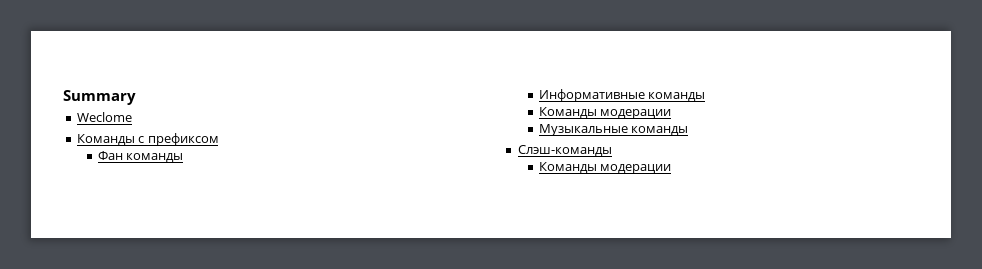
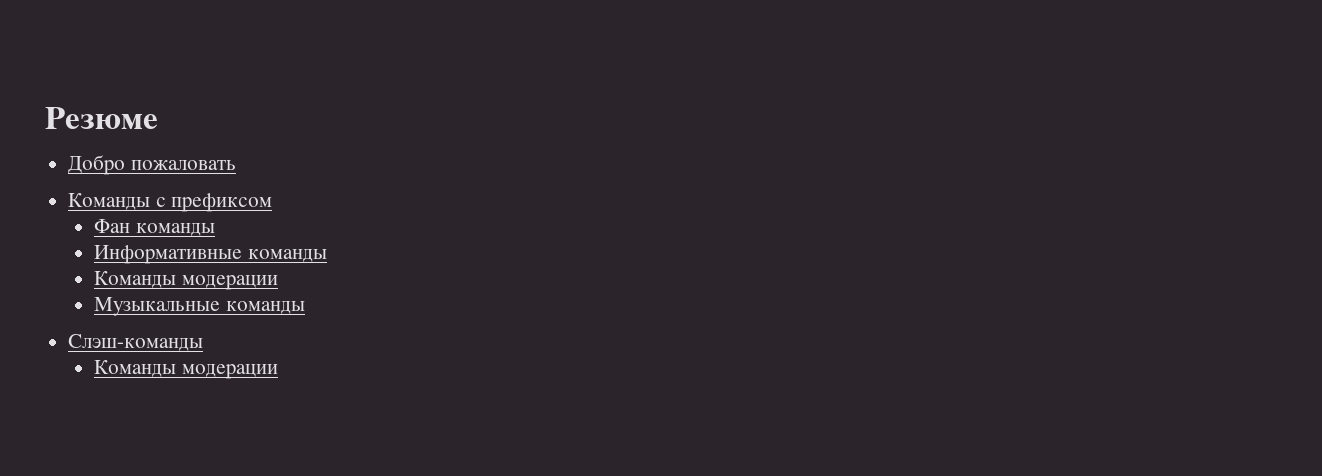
- Summary
- Weclome
+ Резюме
+ Добро пожаловать

